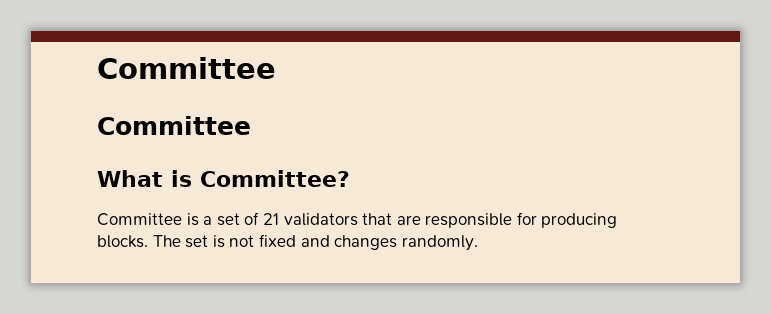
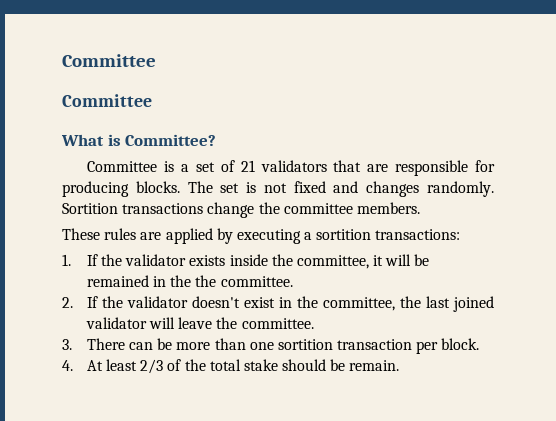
+ Sortition transactions change the committee members.
+ These rules are applied by executing a sortition transactions:
+ 1. If the validator exists inside the committee, it will be remained in the the committee.
+ 2. If the validator doesn't exist in the committee, the last joined validator will leave the committee.
+ 3. There can be more than one sortition transaction per block.
+ 4. At least 2/3 of the total stake should be remain.

